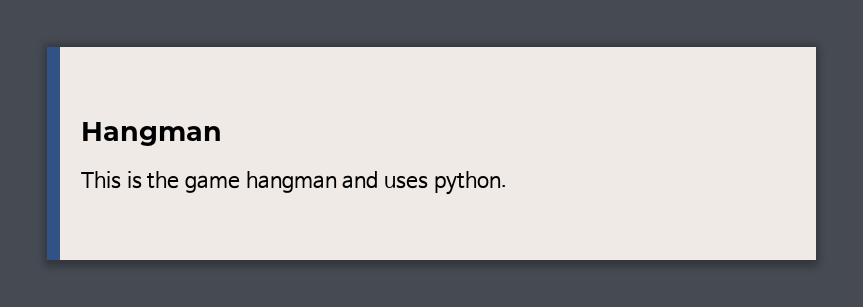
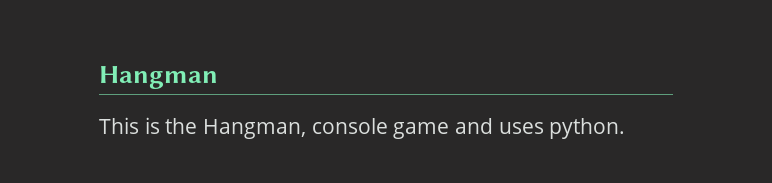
- This is the game hangman and uses python.
+ This is the Hangman, console game and uses python.

